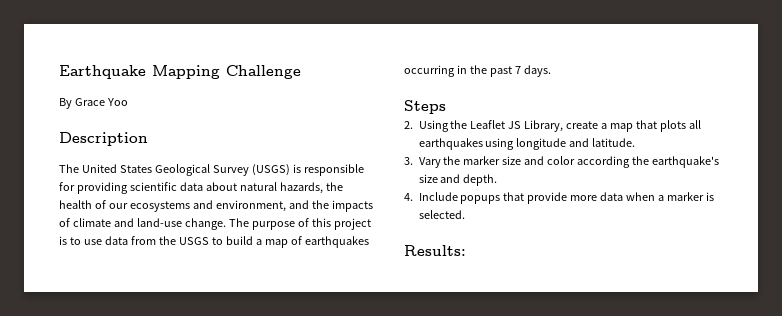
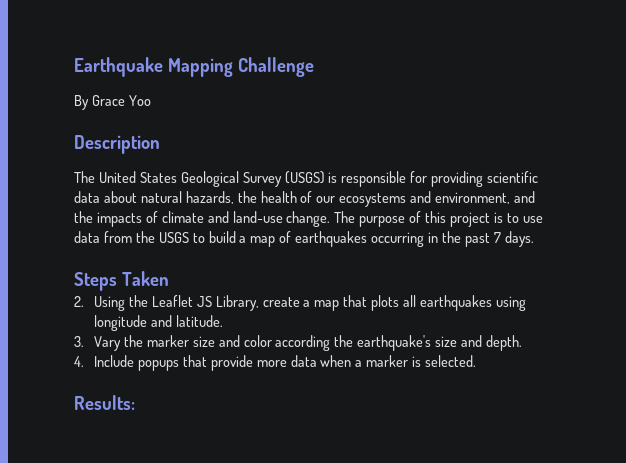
- Steps
+ Steps Taken

